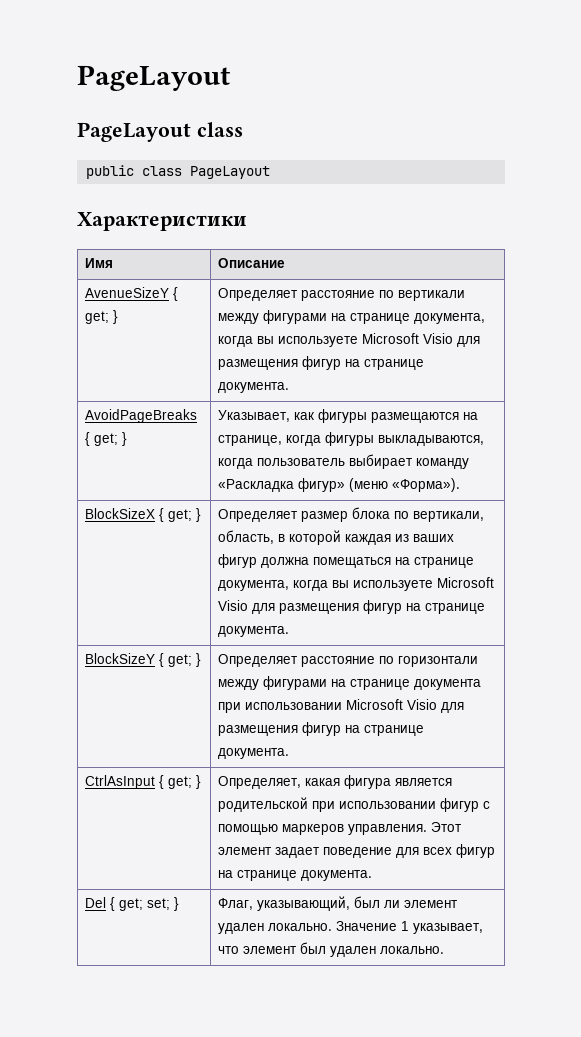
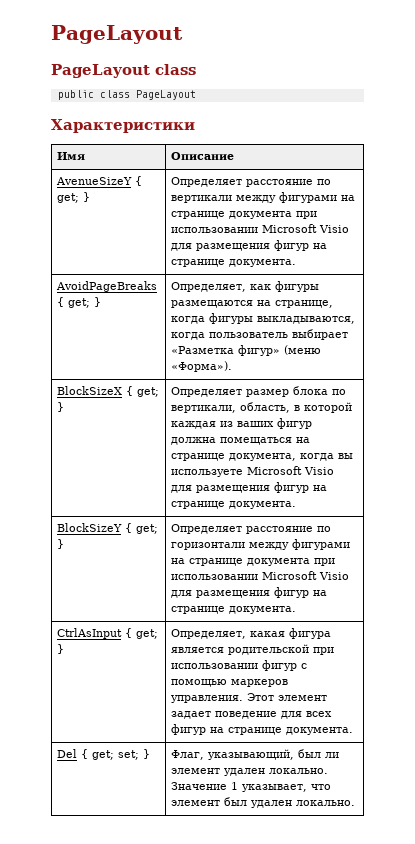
- AvenueSizeY { get; } | Определяет расстояние по вертикали между фигурами на странице документа, когда вы используете Microsoft Visio для размещения фигур на странице документа.
+ AvenueSizeY { get; } | Определяет расстояние по вертикали между фигурами на странице документа при использовании Microsoft Visio для размещения фигур на странице документа.
- AvoidPageBreaks { get; } | Указывает, как фигуры размещаются на странице, когда фигуры выкладываются, когда пользователь выбирает команду «Раскладка фигур» (меню «Форма»).
+ AvoidPageBreaks { get; } | Определяет, как фигуры размещаются на странице, когда фигуры выкладываются, когда пользователь выбирает «Разметка фигур» (меню «Форма»).

